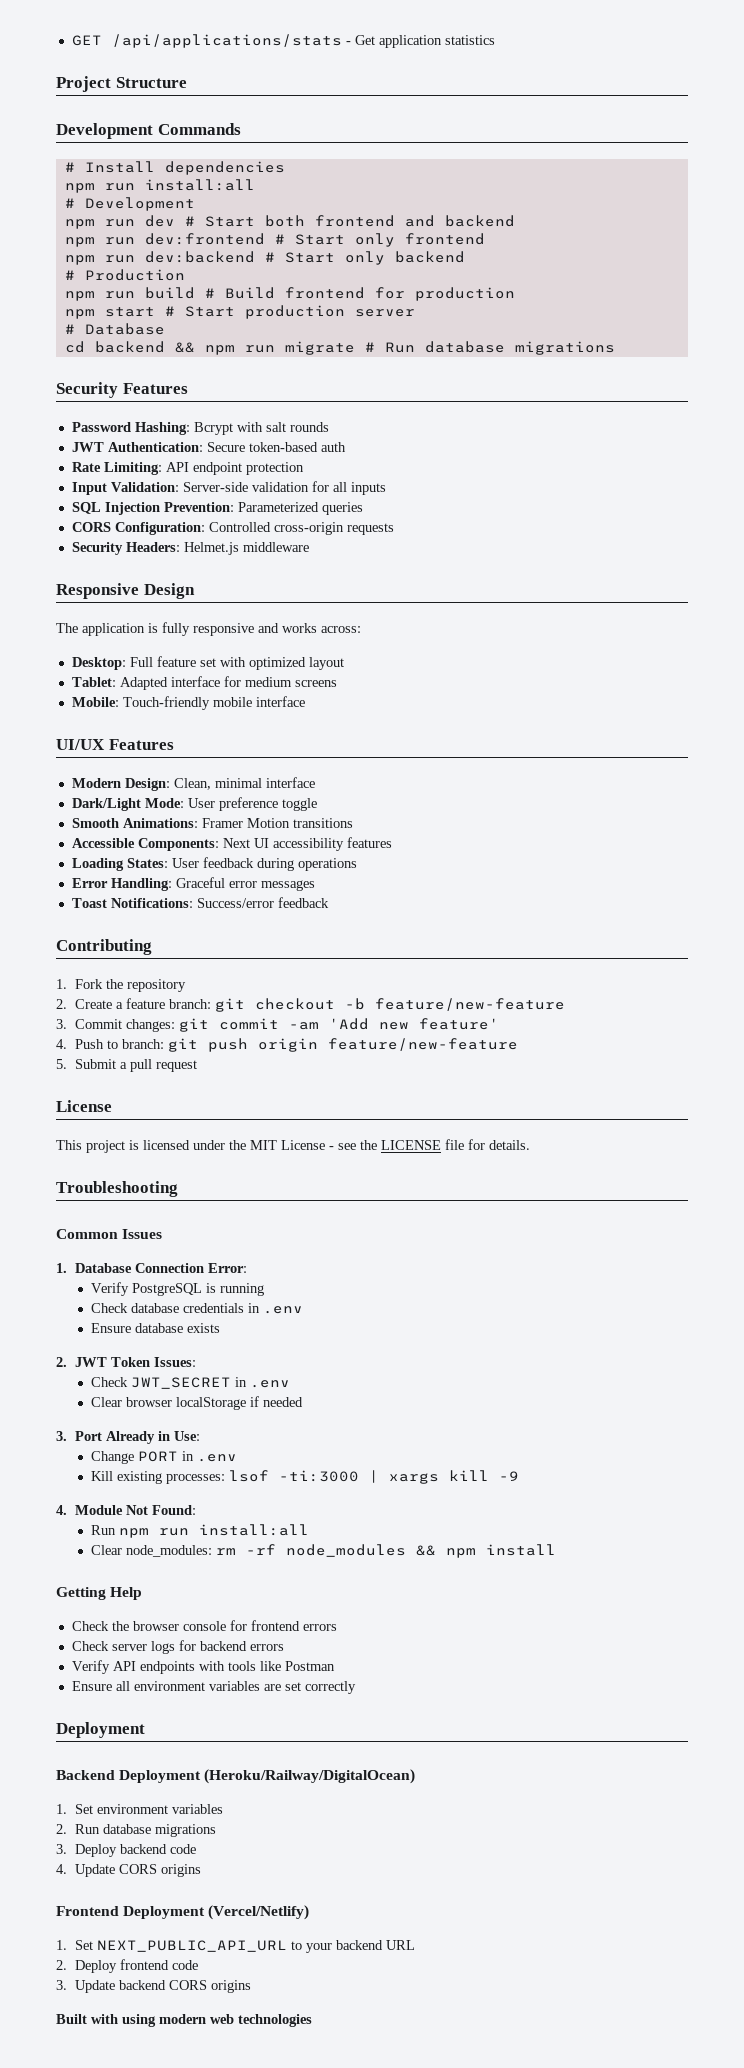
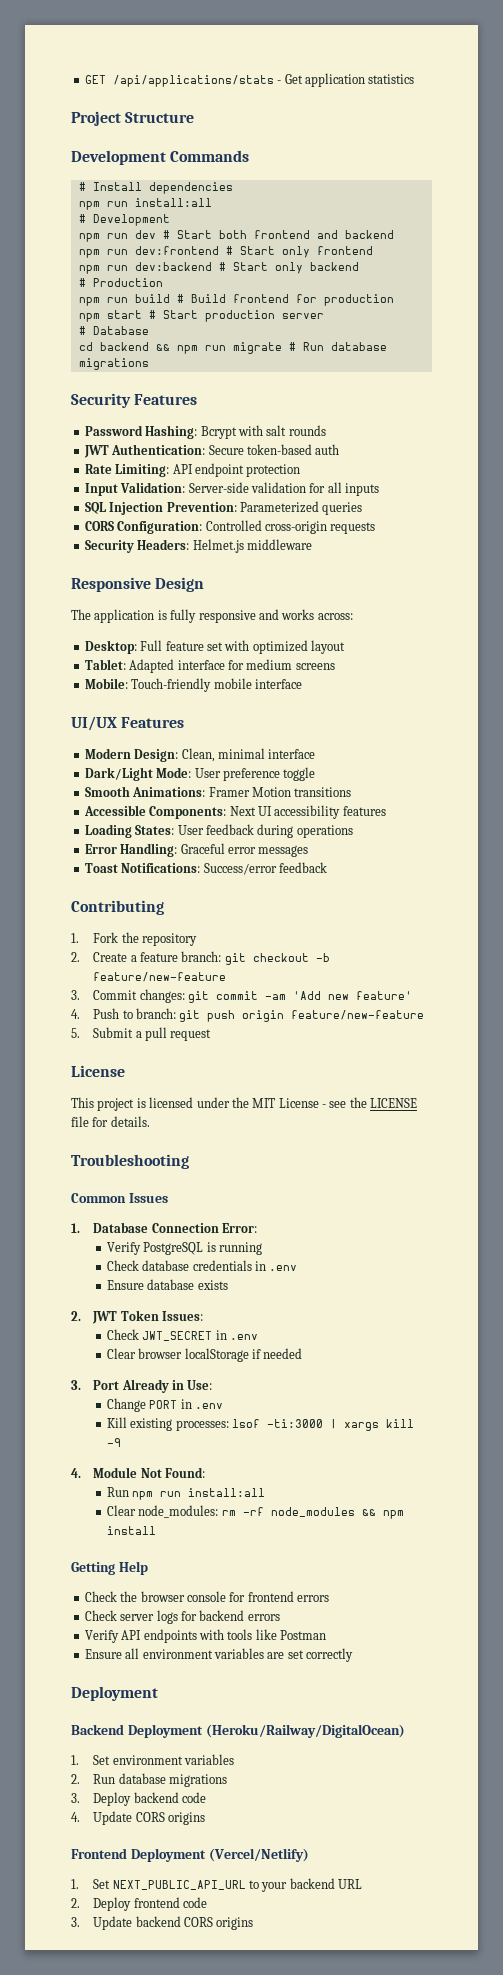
- Built with using modern web technologies

